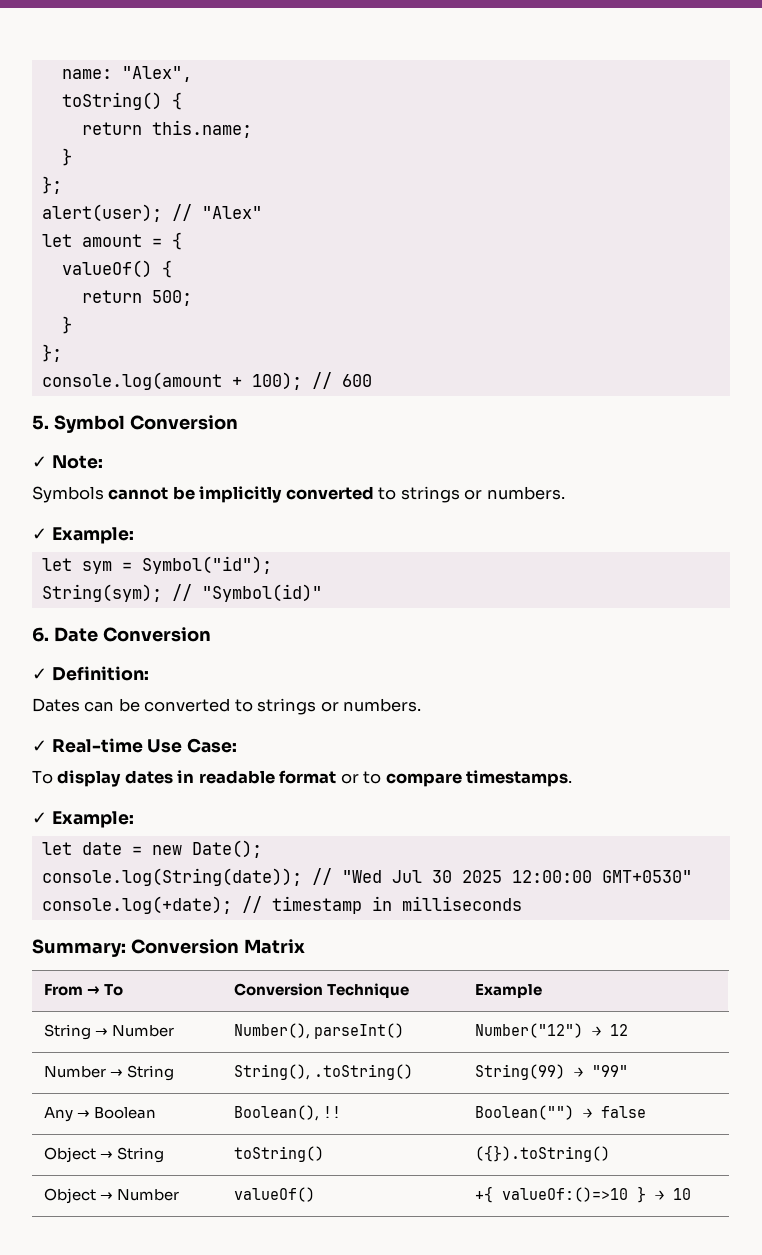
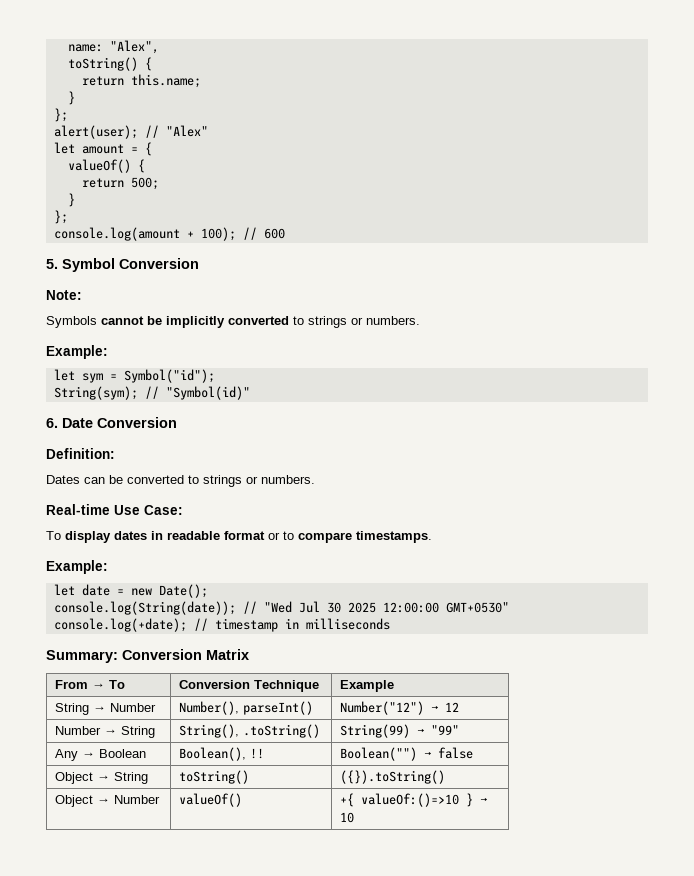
- ✓ Note:
+ Note:
  Symbols cannot be implicitly converted to strings or numbers.
- ✓ Example:
+ Example:
- ✓ Definition:
+ Definition:
- ✓ Real-time Use Case:
+ Real-time Use Case:
  To display dates in readable format or to compare timestamps.
- ✓ Example:
+ Example:

